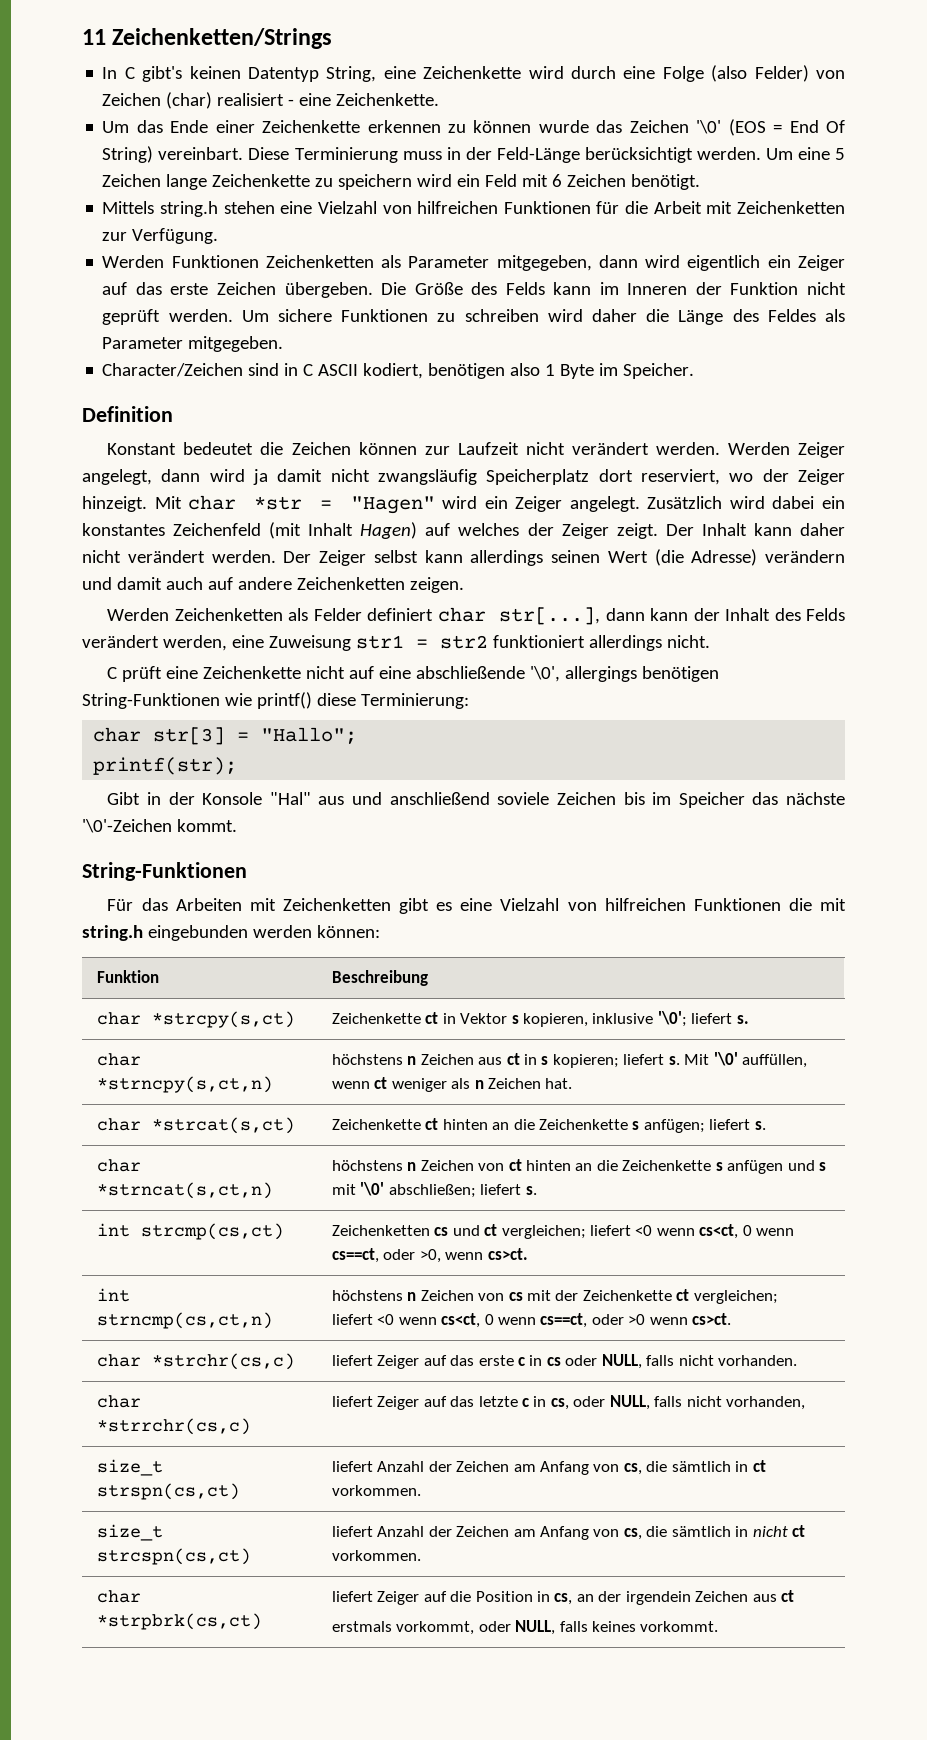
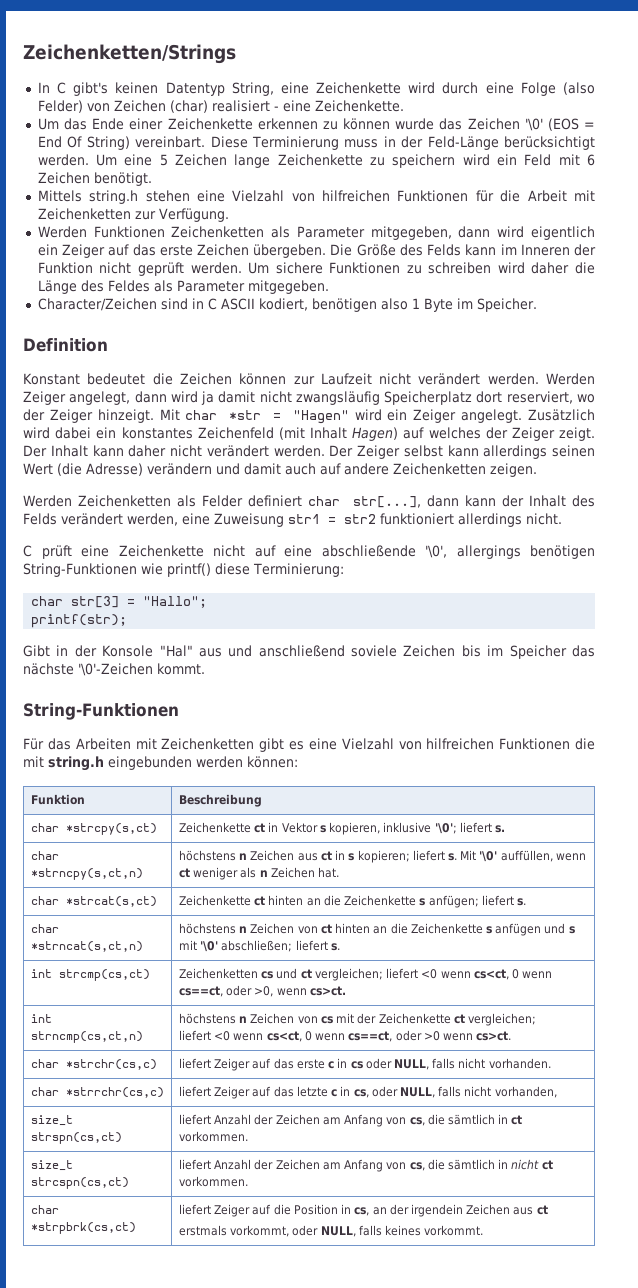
- 11 Zeichenketten/Strings
+ Zeichenketten/Strings

